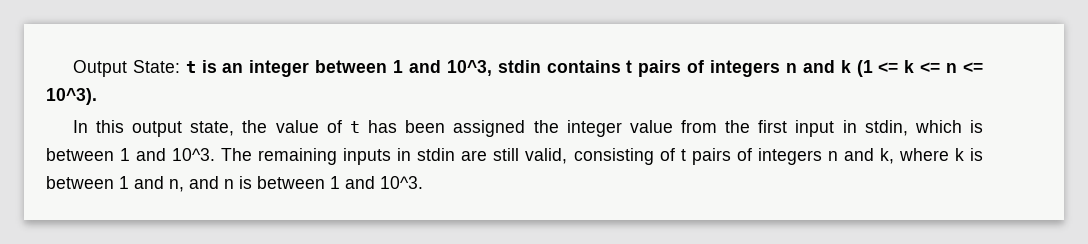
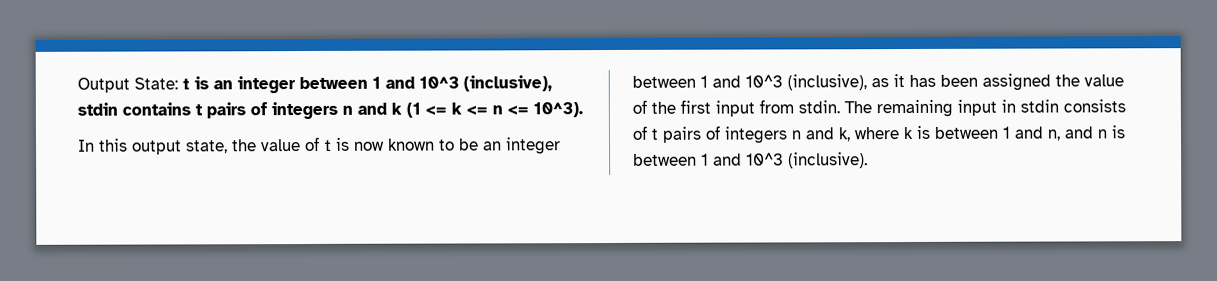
- Output State: t is an integer between 1 and 10^3, stdin contains t pairs of integers n and k (1 <= k <= n <= 10^3).
+ Output State: t is an integer between 1 and 10^3 (inclusive), stdin contains t pairs of integers n and k (1 <= k <= n <= 10^3).
- In this output state, the value of t has been assigned the integer value from the first input in stdin, which is between 1 and 10^3.
+ In this output state, the value of t is now known to be an integer between 1 and 10^3 (inclusive), as it has been assigned the value of the first input from stdin.
- The remaining inputs in stdin are still valid, consisting of t pairs of integers n and k, where k is between 1 and n, and n is between 1 and 10^3.
+ The remaining input in stdin consists of t pairs of integers n and k, where k is between 1 and n, and n is between 1 and 10^3 (inclusive).

